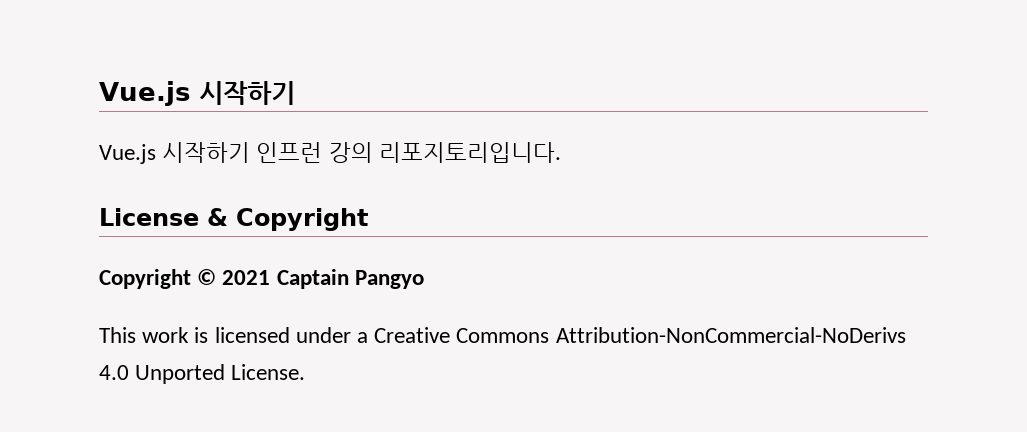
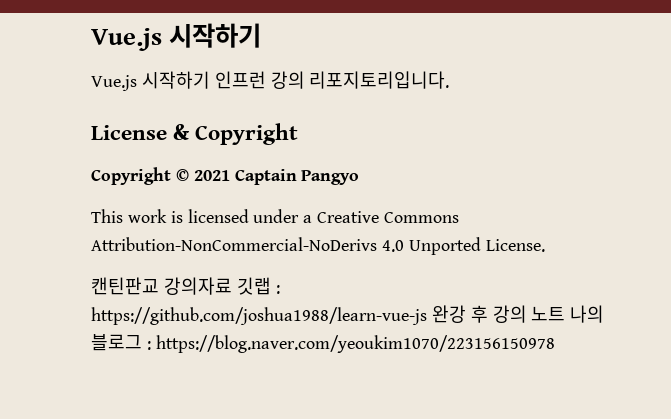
+ 캔틴판교 강의자료 깃랩 : https://github.com/joshua1988/learn-vue-js 완강 후 강의 노트 나의 블로그 : https://blog.naver.com/yeoukim1070/223156150978

